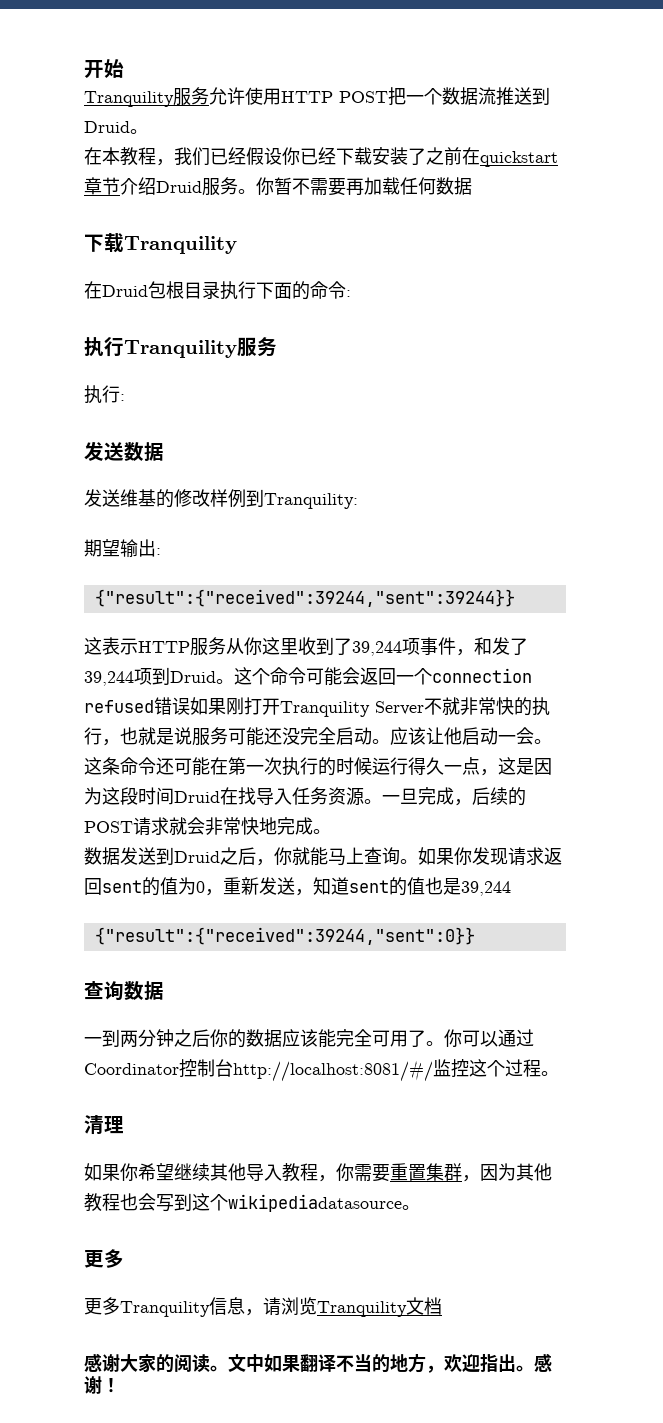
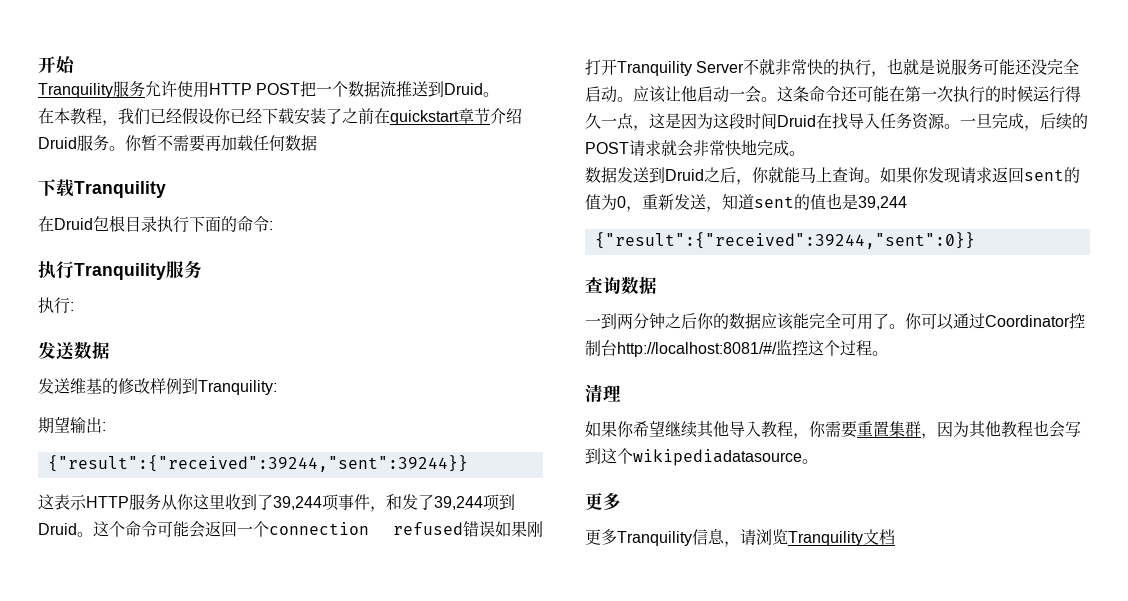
- 感谢大家的阅读。文中如果翻译不当的地方，欢迎指出。感谢！

